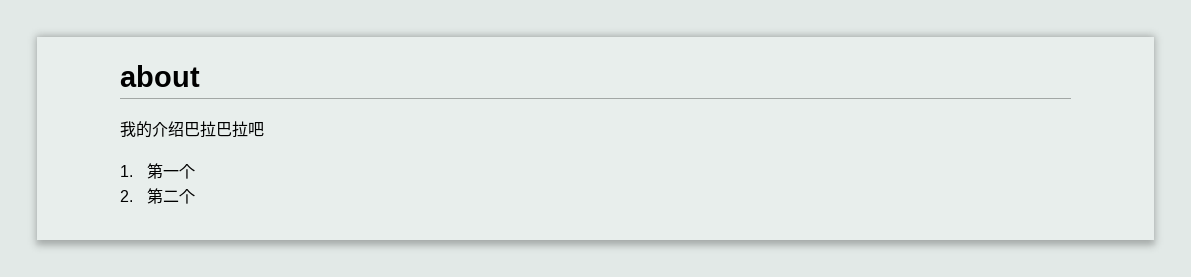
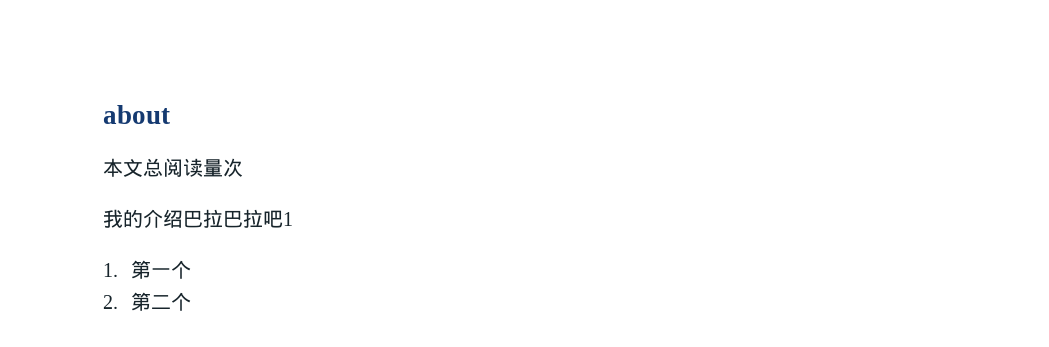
+ 本文总阅读量次
- 我的介绍巴拉巴拉吧
+ 我的介绍巴拉巴拉吧1

